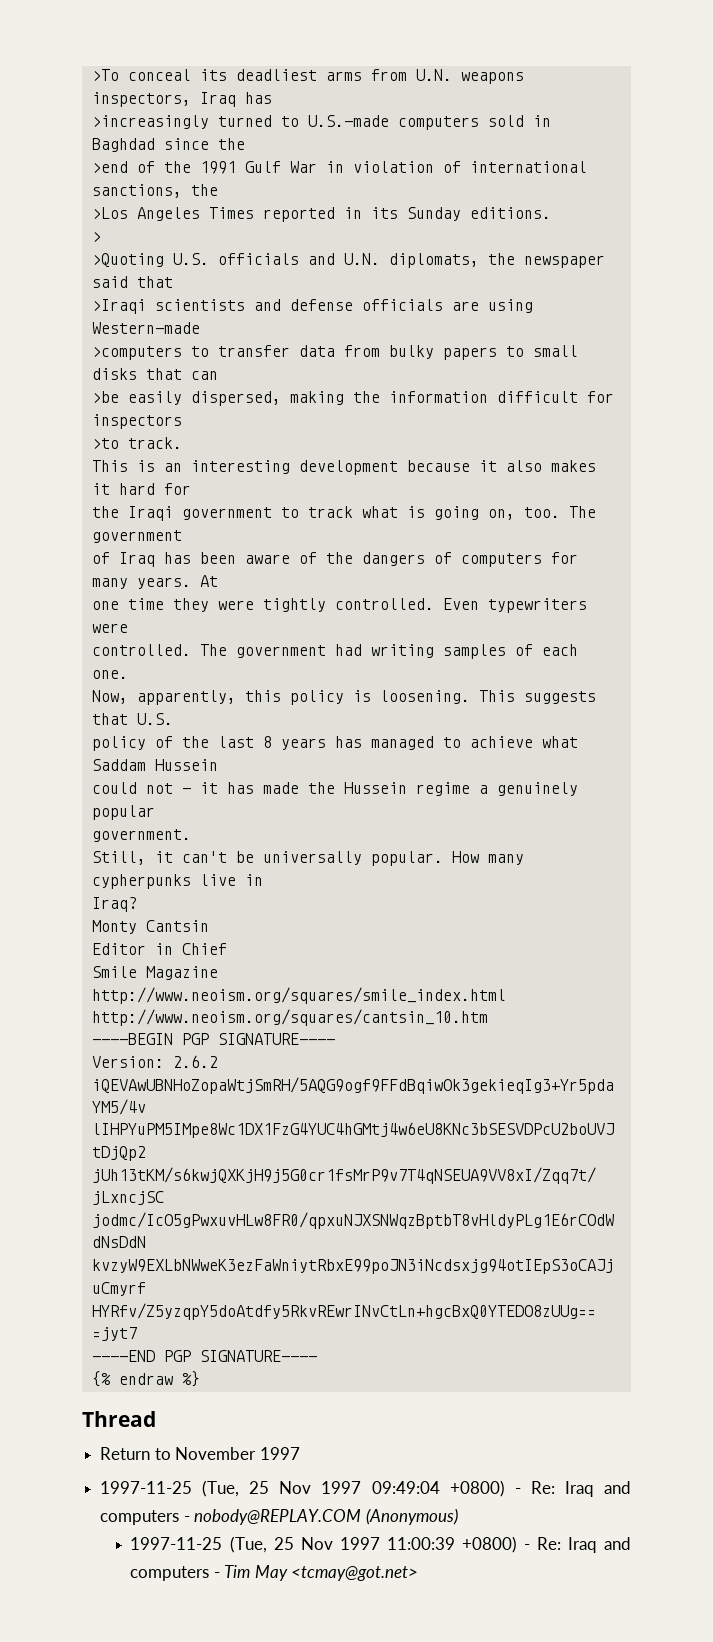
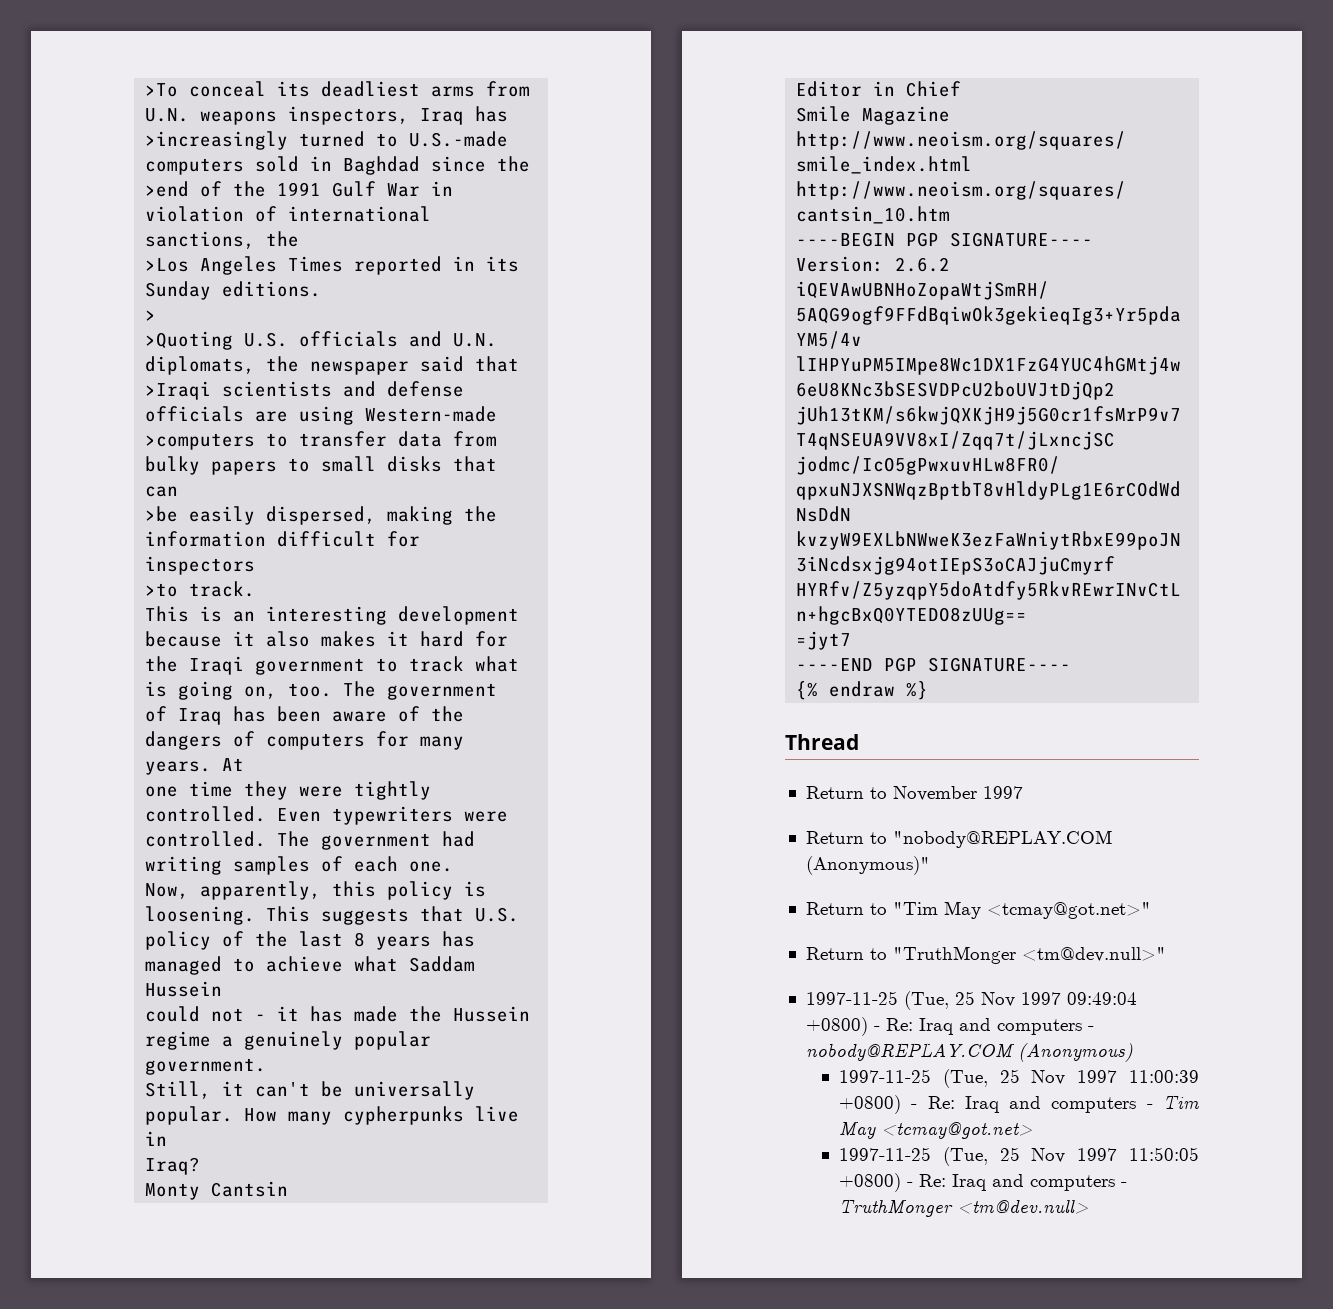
+ Return to "nobody@REPLAY.COM (Anonymous)"
+ Return to "Tim May <tcmay@got.net>"
+ Return to "TruthMonger <tm@dev.null>"
+ 1997-11-25 (Tue, 25 Nov 1997 11:50:05 +0800) - Re: Iraq and computers - TruthMonger <tm@dev.null>

